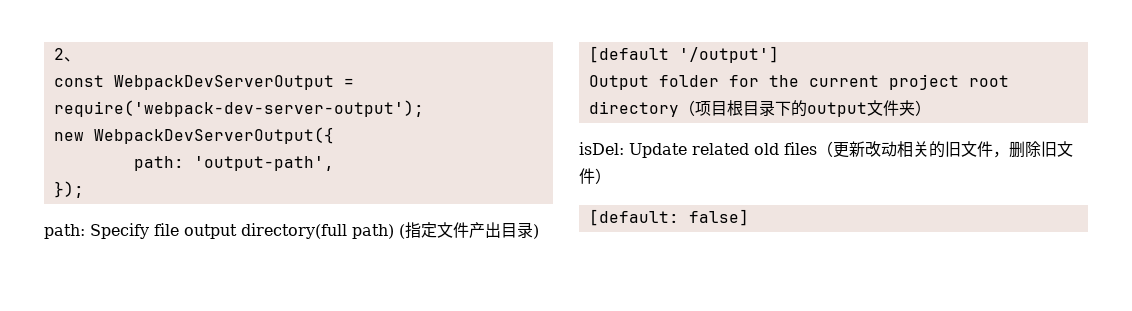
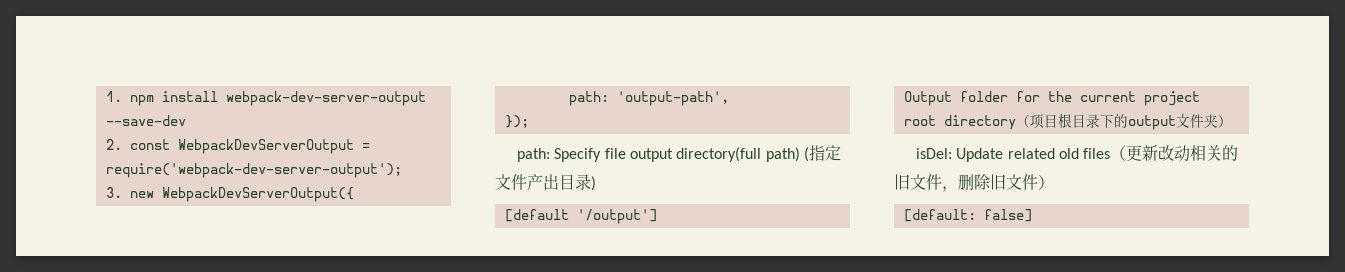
- 2、
- const WebpackDevServerOutput = require('webpack-dev-server-output');
+ 1. npm install webpack-dev-server-output --save-dev
+ 2. const WebpackDevServerOutput = require('webpack-dev-server-output');
- new WebpackDevServerOutput({
+ 3. new WebpackDevServerOutput({

